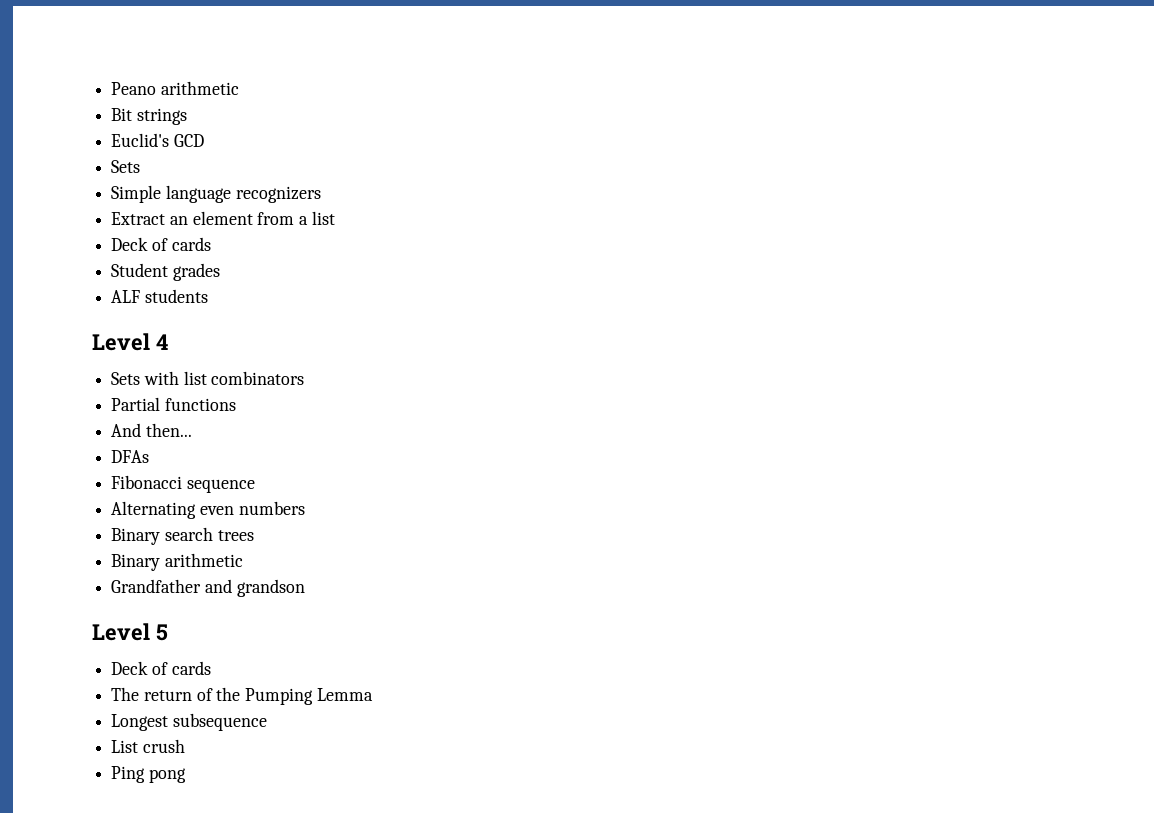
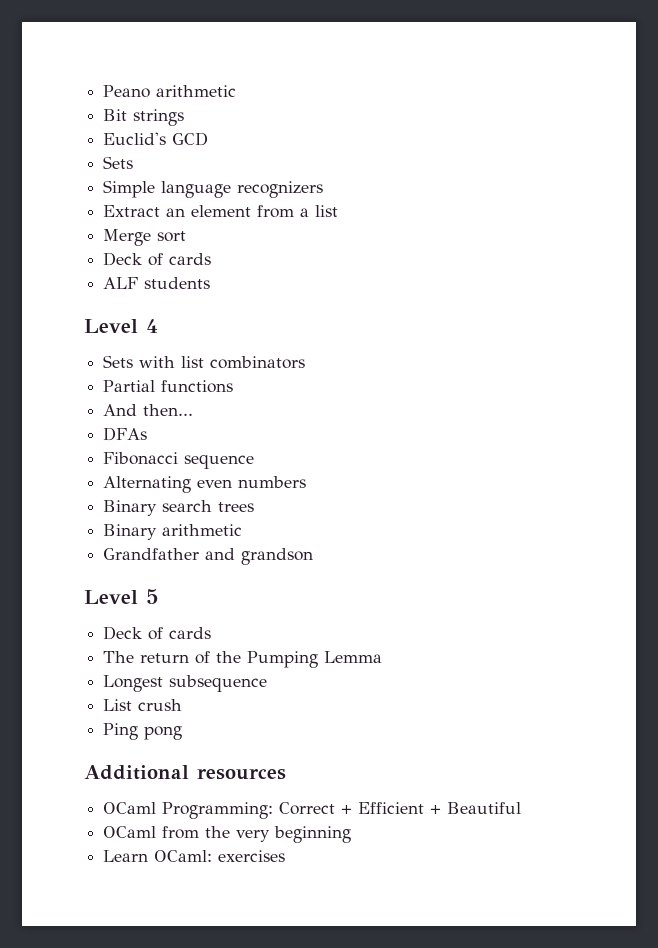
  Extract an element from a list
+ Merge sort
  Deck of cards
- Student grades
+ Additional resources
+ OCaml Programming: Correct + Efficient + Beautiful
+ OCaml from the very beginning
+ Learn OCaml: exercises

